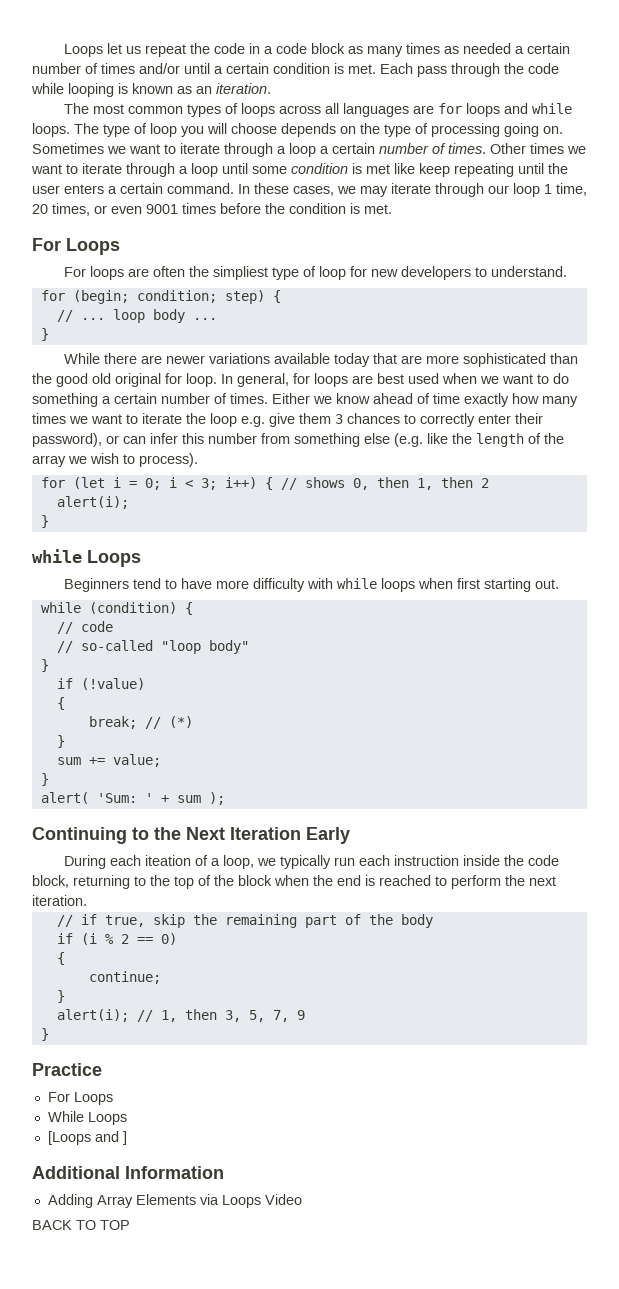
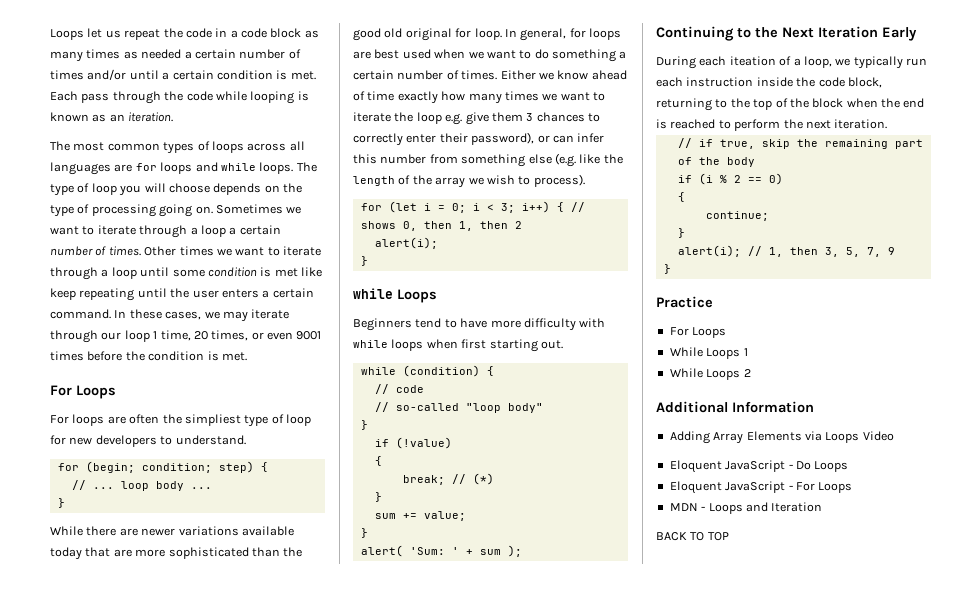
- While Loops
- [Loops and ]
+ While Loops 1
+ While Loops 2
+ Eloquent JavaScript - Do Loops
+ Eloquent JavaScript - For Loops
+ MDN - Loops and Iteration

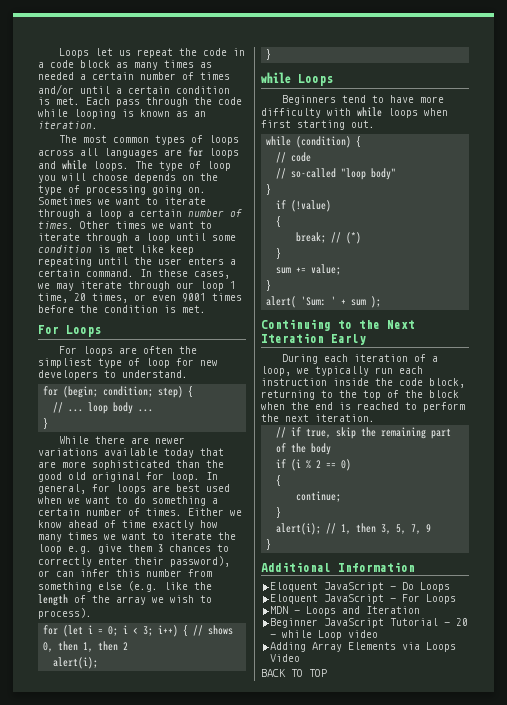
- During each iteation of a loop, we typically run each instruction inside the code block, returning to the top of the block when the end is reached to perform the next iteration.
+ During each iteration of a loop, we typically run each instruction inside the code block, returning to the top of the block when the end is reached to perform the next iteration.
- Practice
- For Loops
- While Loops 1
- While Loops 2
  Additional Information
- Adding Array Elements via Loops Video
+ Beginner JavaScript Tutorial - 20 - while Loop video
+ Adding Array Elements via Loops Video

